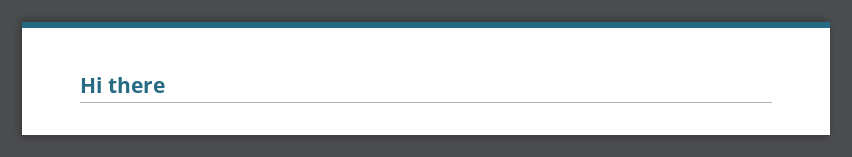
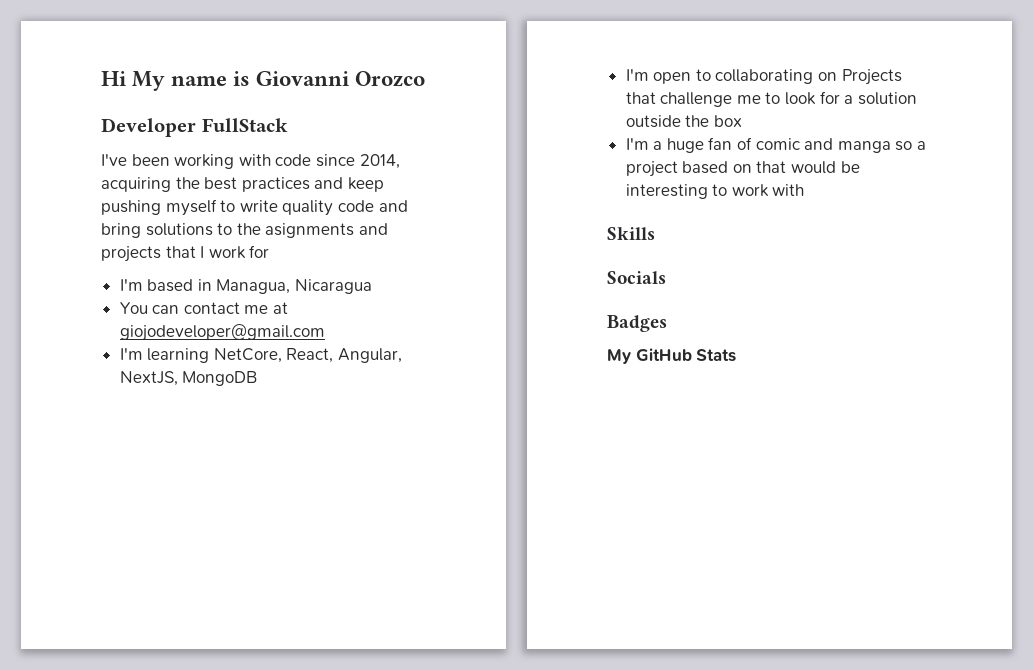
- Hi there
+ Hi My name is Giovanni Orozco
+ Developer FullStack
+ I've been working with code since 2014, acquiring the best practices and keep pushing myself to write quality code and bring solutions to the asignments and projects that I work for
+ I'm based in Managua, Nicaragua
+ You can contact me at giojodeveloper@gmail.com
+ I'm learning NetCore, React, Angular, NextJS, MongoDB
+ I'm open to collaborating on Projects that challenge me to look for a solution outside the box
+ I'm a huge fan of comic and manga so a project based on that would be interesting to work with
+ Skills
+ Socials
+ Badges
+ My GitHub Stats

